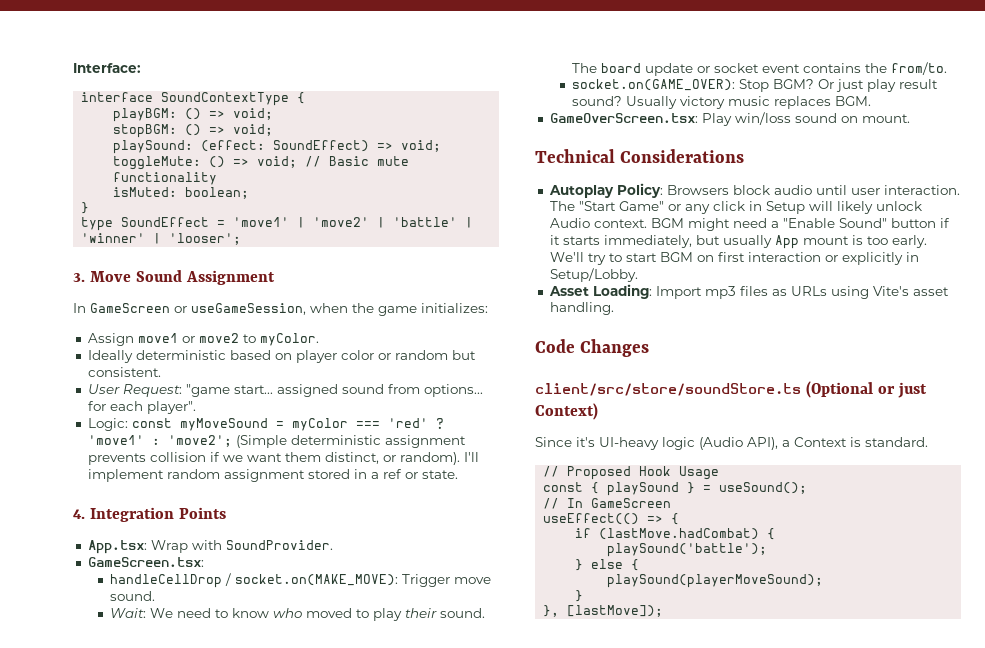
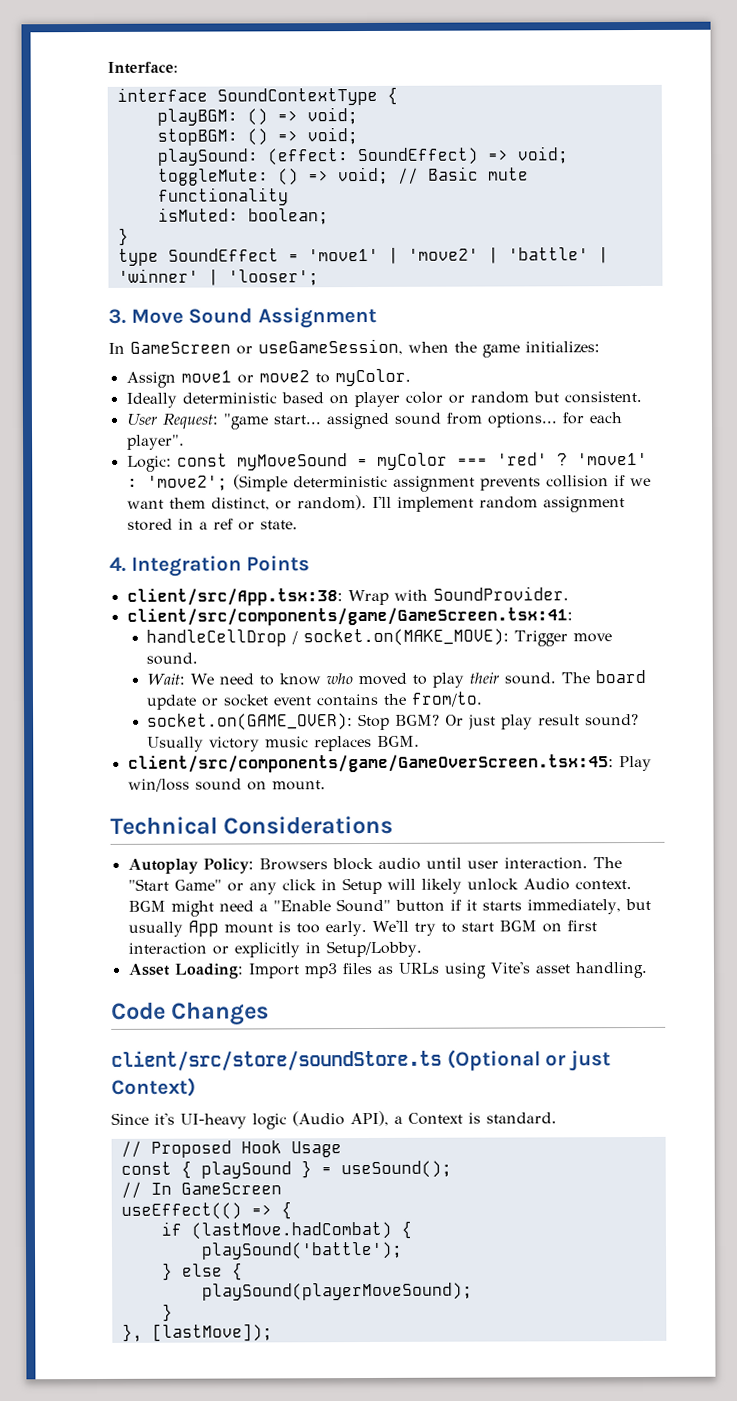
- App.tsx: Wrap with SoundProvider.
+ client/src/App.tsx:38: Wrap with SoundProvider.
- GameScreen.tsx:
+ client/src/components/game/GameScreen.tsx:41:
- GameOverScreen.tsx: Play win/loss sound on mount.
+ client/src/components/game/GameOverScreen.tsx:45: Play win/loss sound on mount.

